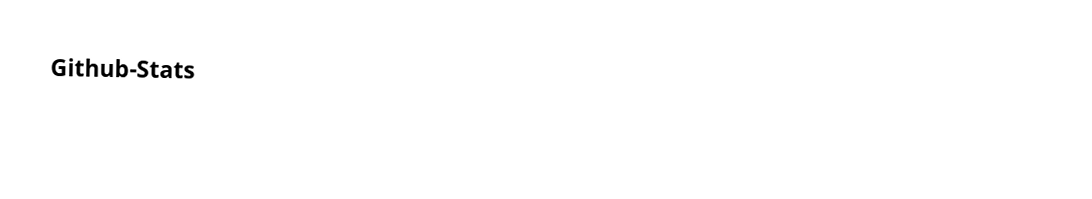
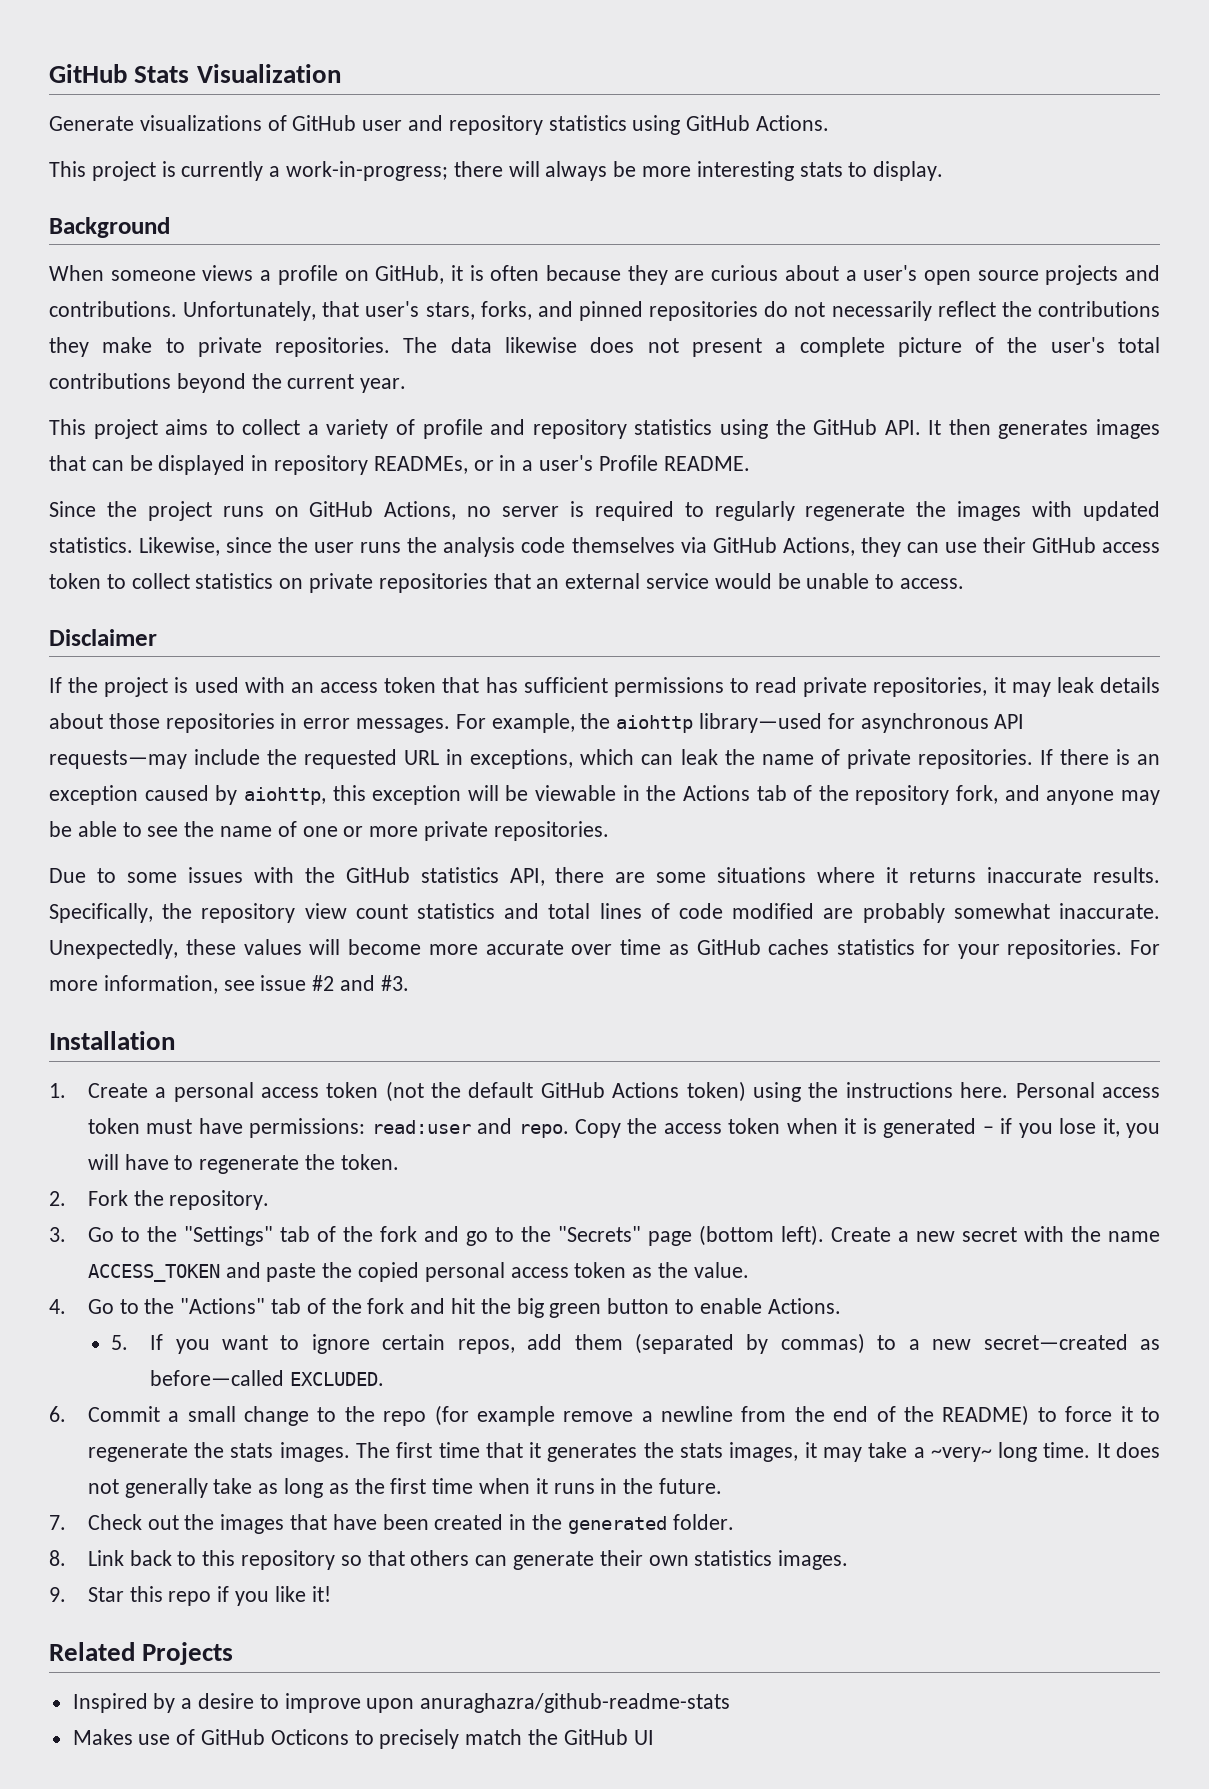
- Github-Stats
+ GitHub Stats Visualization
+ Generate visualizations of GitHub user and repository statistics using GitHub Actions.
+ This project is currently a work-in-progress; there will always be more interesting stats to display.
+ Background
+ When someone views a profile on GitHub, it is often because they are curious about a user's open source projects and contributions. Unfortunately, that user's stars, forks, and pinned repositories do not necessarily reflect the contributions they make to private repositories. The data likewise does not present a complete picture of the user's total contributions beyond the current year.
+ This project aims to collect a variety of profile and repository statistics using the GitHub API. It then generates images that can be displayed in repository READMEs, or in a user's Profile README.
+ Since the project runs on GitHub Actions, no server is required to regularly regenerate the images with updated statistics. Likewise, since the user runs the analysis code themselves via GitHub Actions, they can use their GitHub access token to collect statistics on private repositories that an external service would be unable to access.
+ Disclaimer
+ If the project is used with an access token that has sufficient permissions to read private repositories, it may leak details about those repositories in error messages. For example, the aiohttp library—used for asynchronous API requests—may include the requested URL in exceptions, which can leak the name of private repositories. If there is an exception caused by aiohttp, this exception will be viewable in the Actions tab of the repository fork, and anyone may be able to see the name of one or more private repositories.
+ Due to some issues with the GitHub statistics API, there are some situations where it returns inaccurate results. Specifically, the repository view count statistics and total lines of code modified are probably somewhat inaccurate. Unexpectedly, these values will become more accurate over time as GitHub caches statistics for your repositories. For more information, see issue #2 and #3.
+ Installation
+ 1. Create a personal access token (not the default GitHub Actions token) using the instructions here. Personal access token must have permissions: read:user and repo. Copy the access token when it is generated – if you lose it, you will have to regenerate the token.
+ 2. Fork the repository.
+ 3. Go to the "Settings" tab of the fork and go to the "Secrets" page (bottom left). Create a new secret with the name ACCESS_TOKEN and paste the copied personal access token as the value.
+ 4. Go to the "Actions" tab of the fork and hit the big green button to enable Actions.
+ 5. If you want to ignore certain repos, add them (separated by commas) to a new secret—created as before—called EXCLUDED.
+ 6. Commit a small change to the repo (for example remove a newline from the end of the README) to force it to regenerate the stats images. The first time that it generates the stats images, it may take a ~very~ long time. It does not generally take as long as the first time when it runs in the future.
+ 7. Check out the images that have been created in the generated folder.
+ 8. Link back to this repository so that others can generate their own statistics images.
+ 9. Star this repo if you like it!
+ Related Projects
+ Inspired by a desire to improve upon anuraghazra/github-readme-stats
+ Makes use of GitHub Octicons to precisely match the GitHub UI

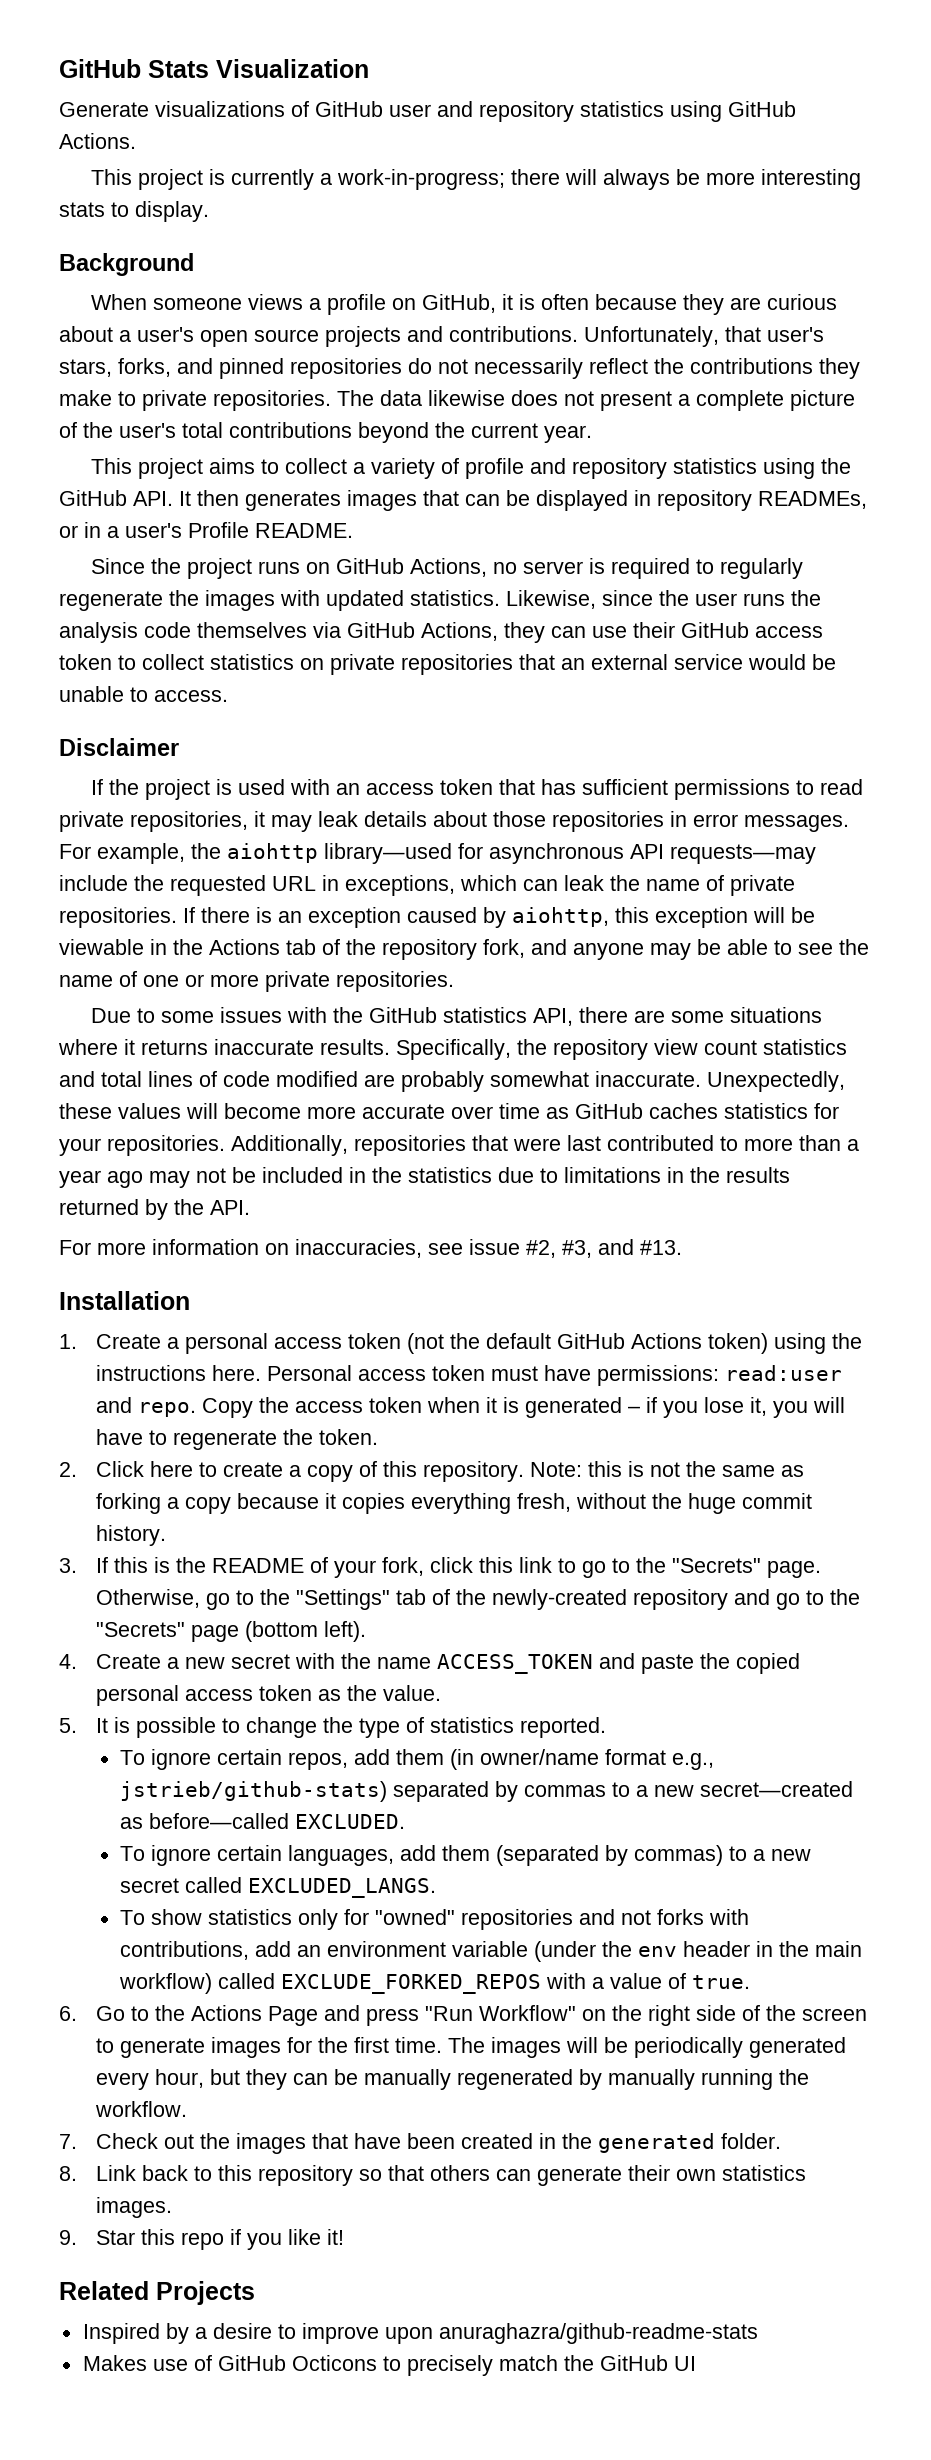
- For more information, see issue #2 and #3.
+ Additionally, repositories that were last contributed to more than a year ago may not be included in the statistics due to limitations in the results returned by the API.
+ For more information on inaccuracies, see issue #2, #3, and #13.
- 2. Fork the repository.
- 3. Go to the "Settings" tab of the fork and go to the "Secrets" page (bottom left). Create a new secret with the name ACCESS_TOKEN and paste the copied personal access token as the value.
+ 2. Click here to create a copy of this repository. Note: this is not the same as forking a copy because it copies everything fresh, without the huge commit history.
+ 3. If this is the README of your fork, click this link to go to the "Secrets" page. Otherwise, go to the "Settings" tab of the newly-created repository and go to the "Secrets" page (bottom left).
+ 4. Create a new secret with the name ACCESS_TOKEN and paste the copied personal access token as the value.
- 4. Go to the "Actions" tab of the fork and hit the big green button to enable Actions.
- 5. If you want to ignore certain repos, add them (separated by commas) to a new secret—created as before—called EXCLUDED.
- 6. Commit a small change to the repo (for example remove a newline from the end of the README) to force it to regenerate the stats images. The first time that it generates the stats images, it may take a ~very~ long time. It does not generally take as long as the first time when it runs in the future.
+ 5. It is possible to change the type of statistics reported.
+ To ignore certain repos, add them (in owner/name format e.g., jstrieb/github-stats) separated by commas to a new secret—created as before—called EXCLUDED.
+ To ignore certain languages, add them (separated by commas) to a new secret called EXCLUDED_LANGS.
+ To show statistics only for "owned" repositories and not forks with contributions, add an environment variable (under the env header in the main workflow) called EXCLUDE_FORKED_REPOS with a value of true.
+ 6. Go to the Actions Page and press "Run Workflow" on the right side of the screen to generate images for the first time. The images will be periodically generated every hour, but they can be manually regenerated by manually running the workflow.

